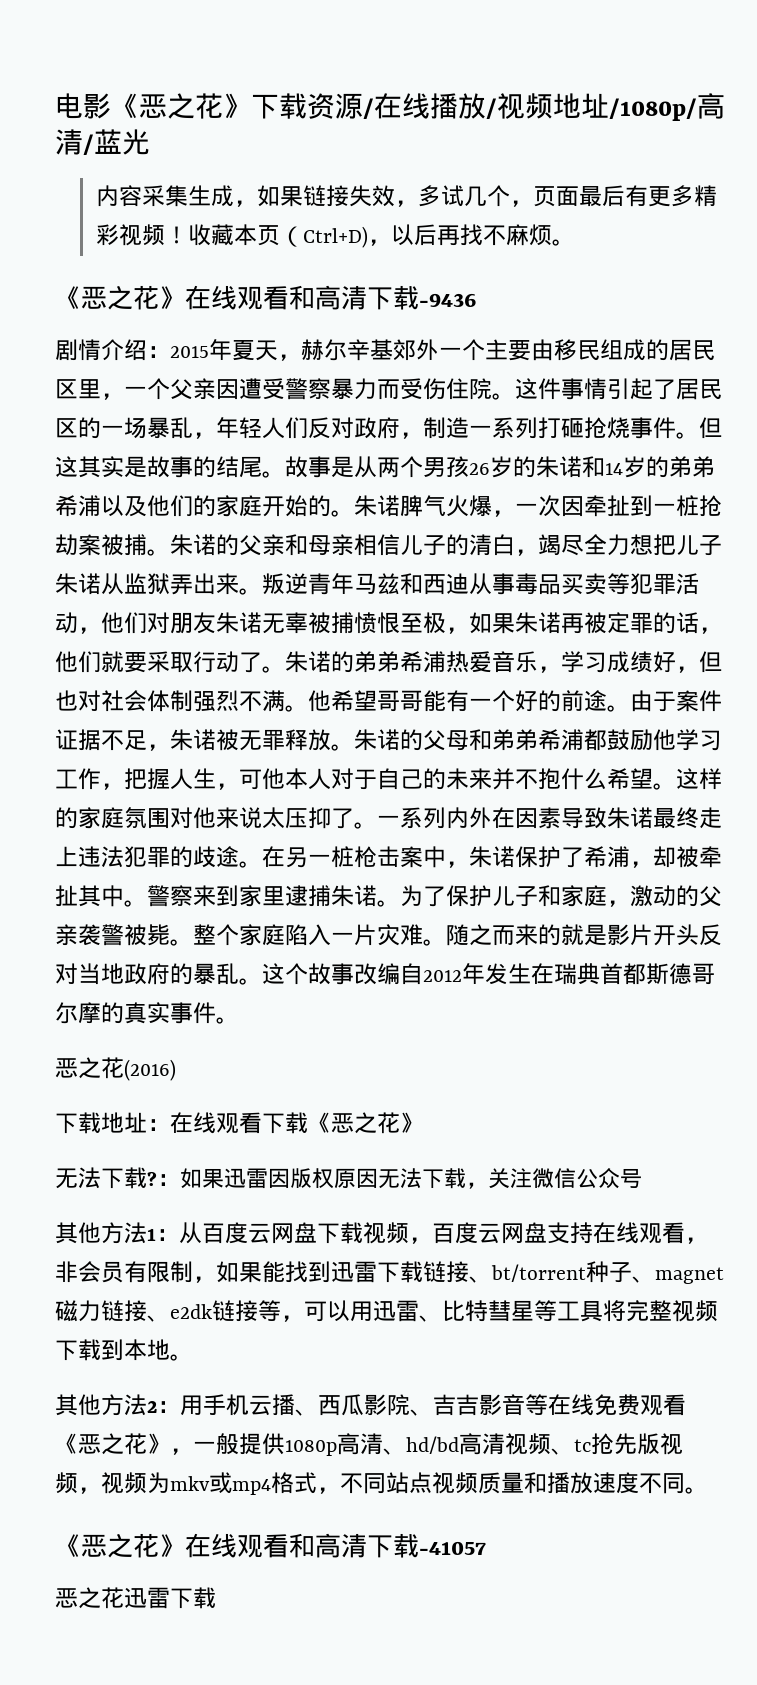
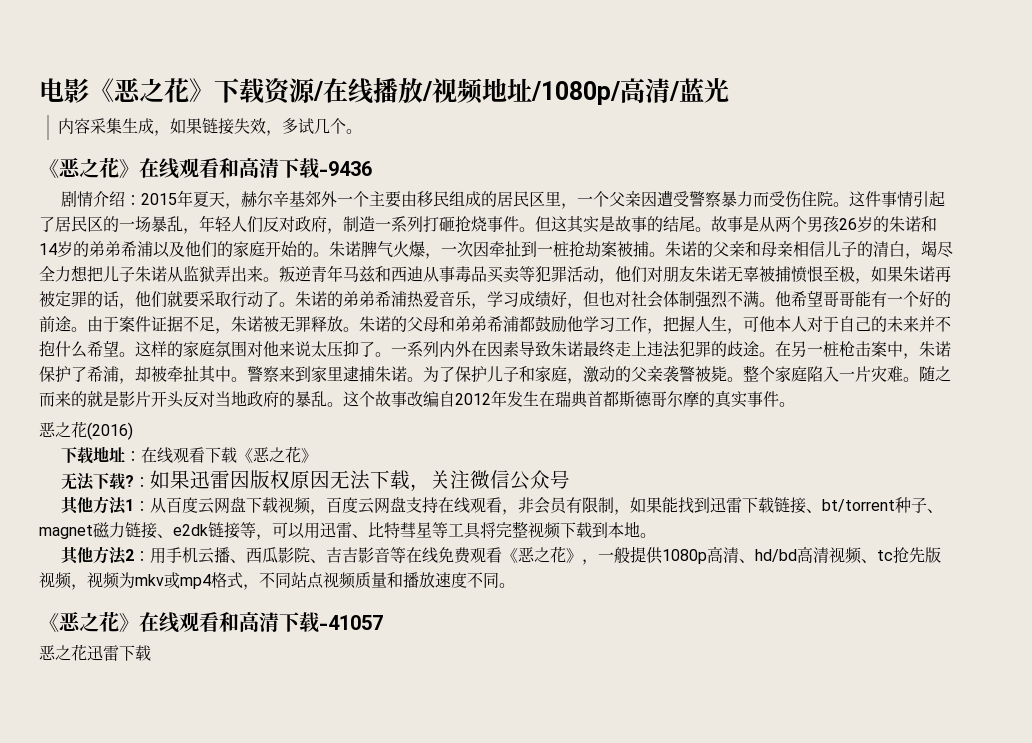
- 内容采集生成，如果链接失效，多试几个，页面最后有更多精彩视频！收藏本页（Ctrl+D)，以后再找不麻烦。
+ 内容采集生成，如果链接失效，多试几个。

